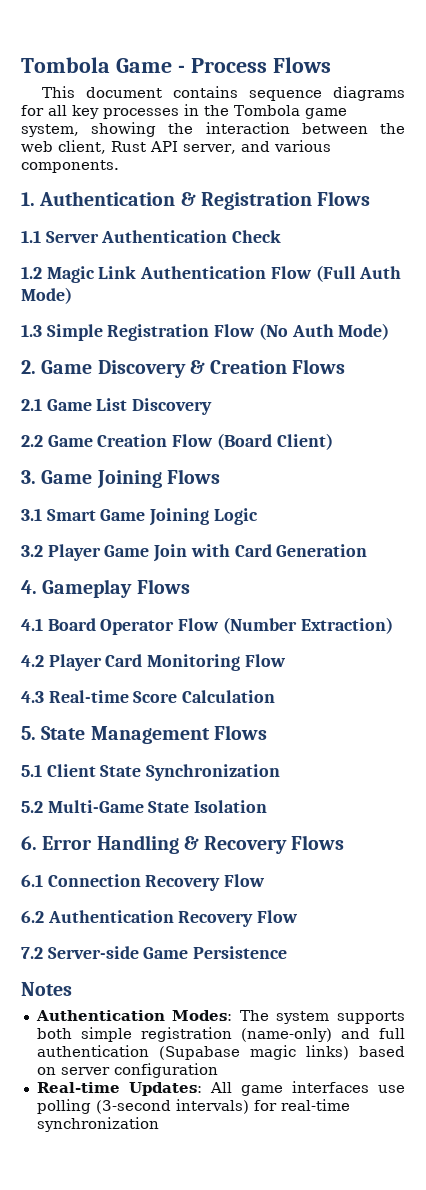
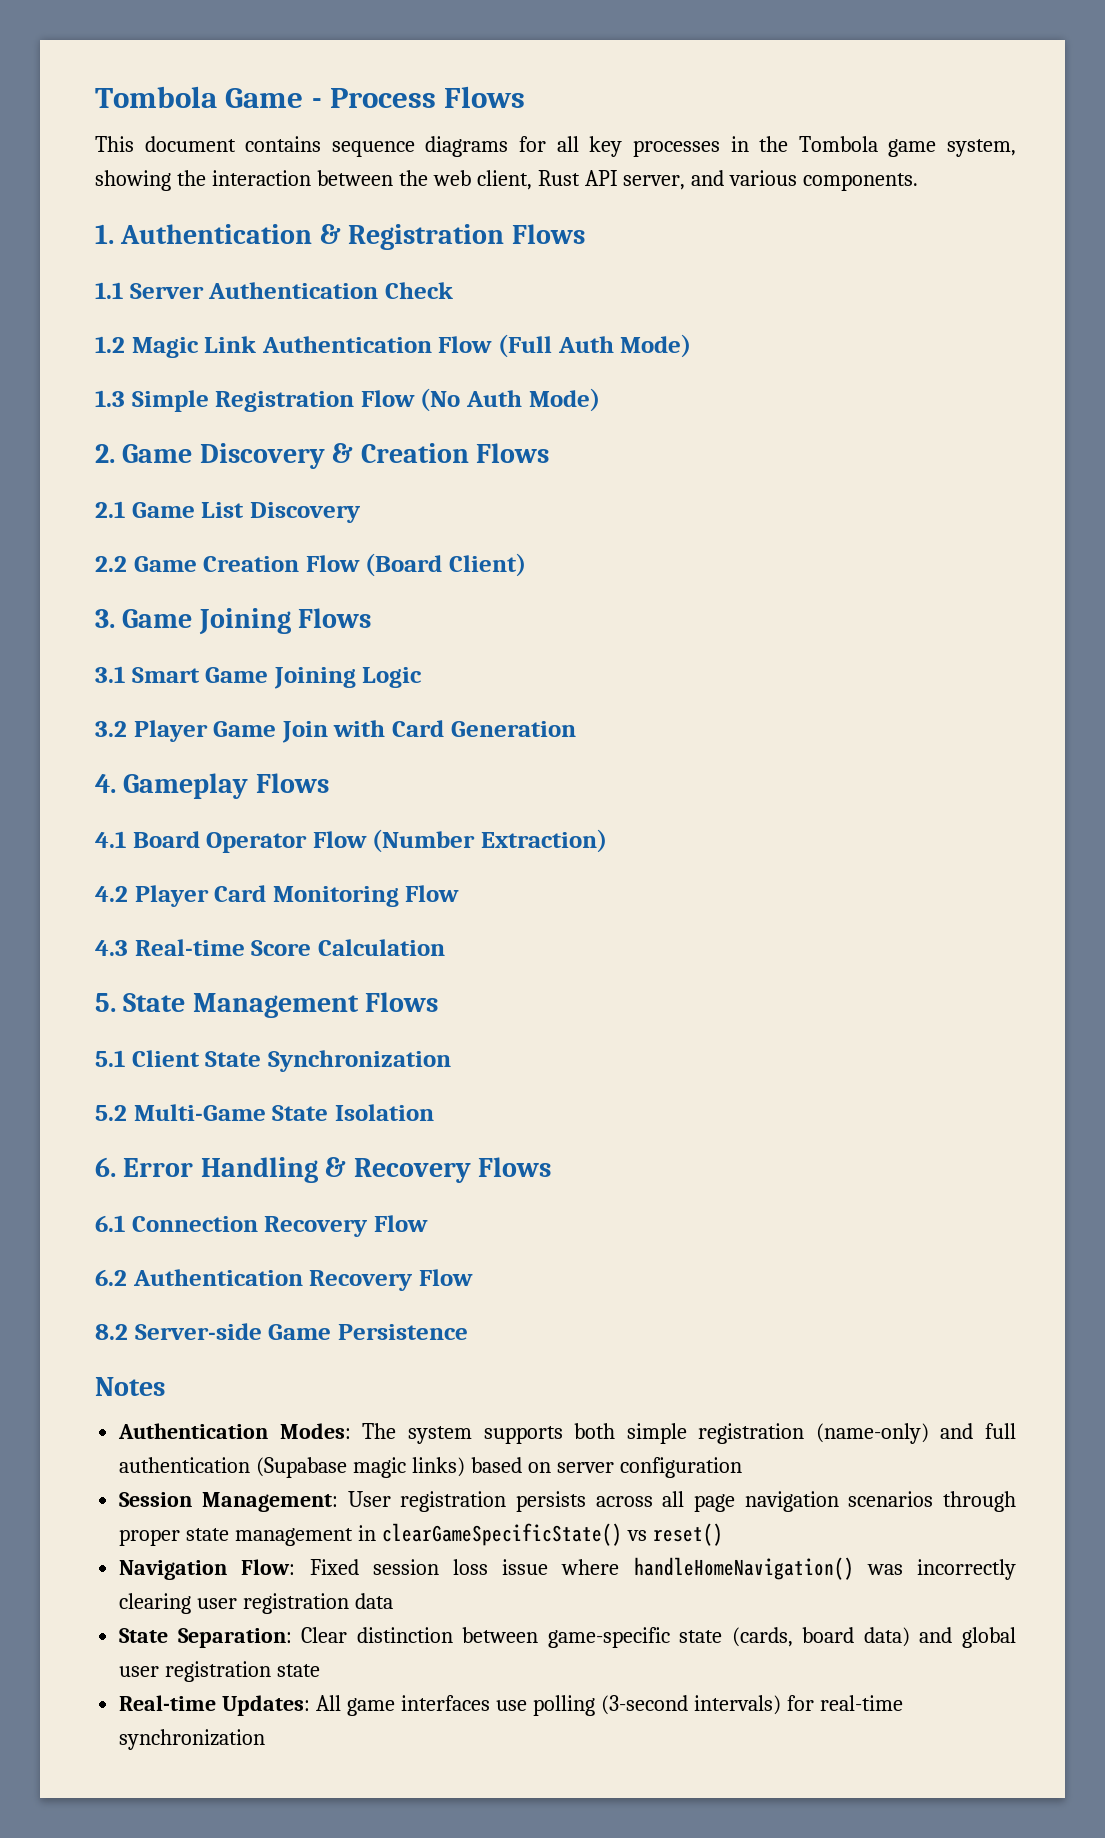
- 7.2 Server-side Game Persistence
+ 8.2 Server-side Game Persistence
+ Session Management: User registration persists across all page navigation scenarios through proper state management in clearGameSpecificState() vs reset()
+ Navigation Flow: Fixed session loss issue where handleHomeNavigation() was incorrectly clearing user registration data
+ State Separation: Clear distinction between game-specific state (cards, board data) and global user registration state

